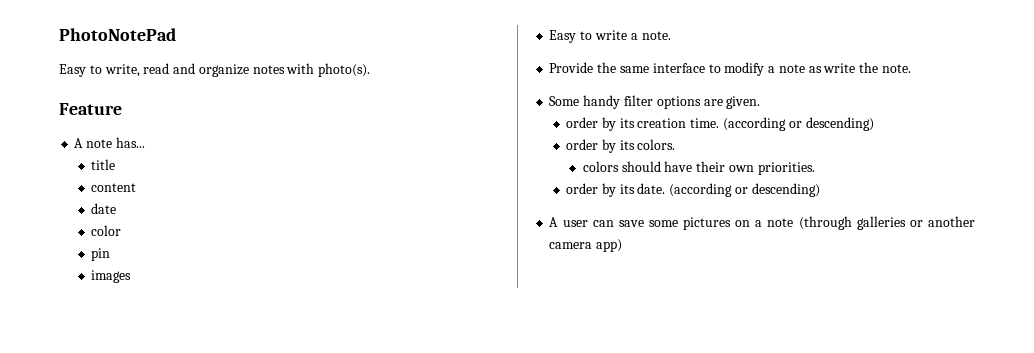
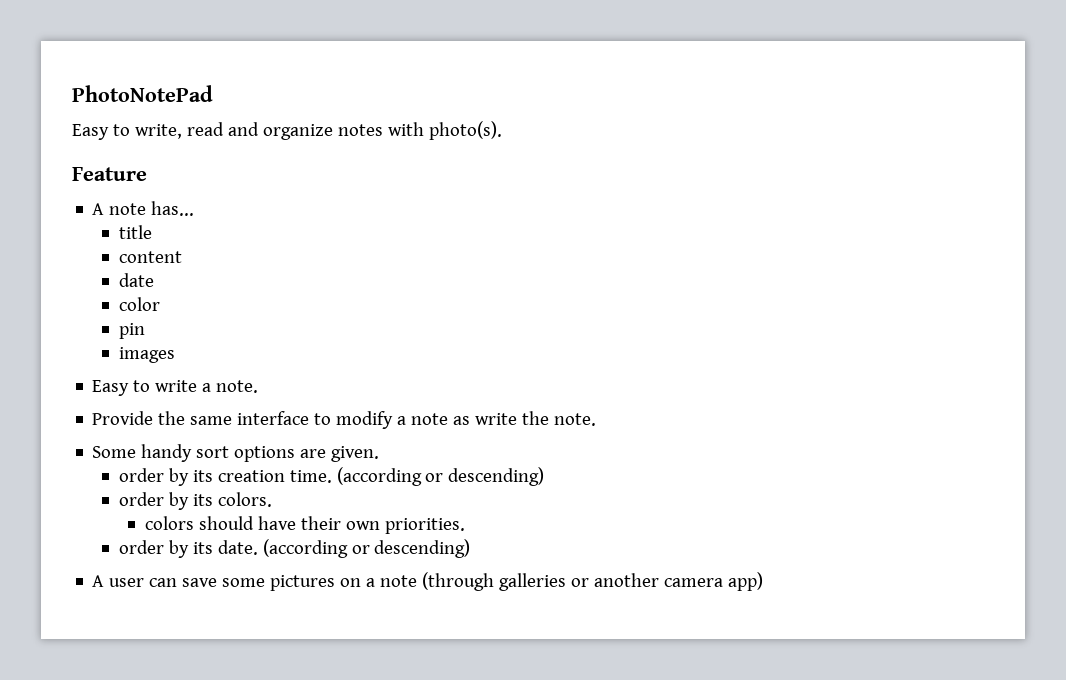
- Some handy filter options are given.
+ Some handy sort options are given.

